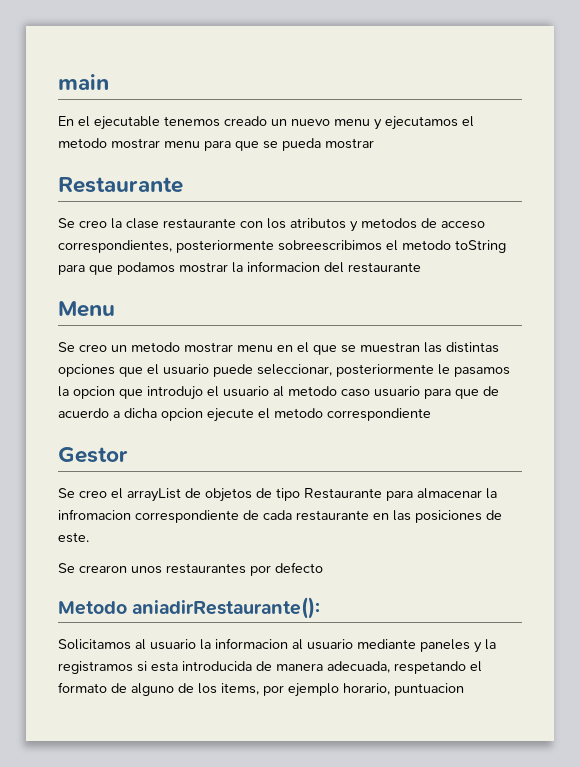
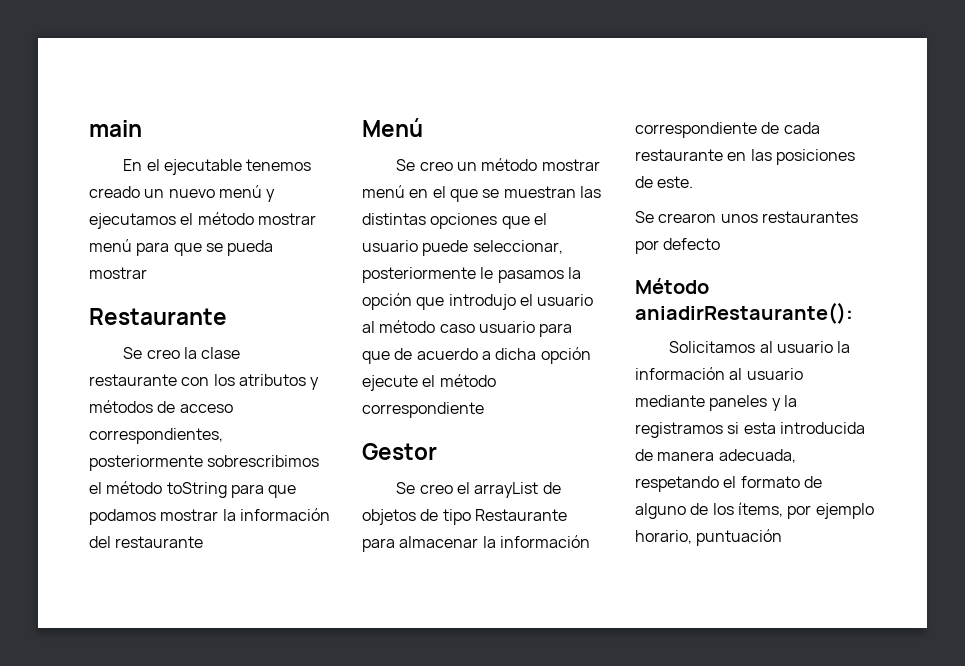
- En el ejecutable tenemos creado un nuevo menu y ejecutamos el metodo mostrar menu para que se pueda mostrar
+ En el ejecutable tenemos creado un nuevo menú y ejecutamos el método mostrar menú para que se pueda mostrar
- Se creo la clase restaurante con los atributos y metodos de acceso correspondientes, posteriormente sobreescribimos el metodo toString para que podamos mostrar la informacion del restaurante
+ Se creo la clase restaurante con los atributos y métodos de acceso correspondientes, posteriormente sobrescribimos el método toString para que podamos mostrar la información del restaurante
- Menu
+ Menú
- Se creo un metodo mostrar menu en el que se muestran las distintas opciones que el usuario puede seleccionar, posteriormente le pasamos la opcion que introdujo el usuario al metodo caso usuario para que de acuerdo a dicha opcion ejecute el metodo correspondiente
+ Se creo un método mostrar menú en el que se muestran las distintas opciones que el usuario puede seleccionar, posteriormente le pasamos la opción que introdujo el usuario al método caso usuario para que de acuerdo a dicha opción ejecute el método correspondiente
- Se creo el arrayList de objetos de tipo Restaurante para almacenar la infromacion correspondiente de cada restaurante en las posiciones de este.
+ Se creo el arrayList de objetos de tipo Restaurante para almacenar la información correspondiente de cada restaurante en las posiciones de este.
- Metodo aniadirRestaurante():
+ Método aniadirRestaurante():
- Solicitamos al usuario la informacion al usuario mediante paneles y la registramos si esta introducida de manera adecuada, respetando el formato de alguno de los items, por ejemplo horario, puntuacion
+ Solicitamos al usuario la información al usuario mediante paneles y la registramos si esta introducida de manera adecuada, respetando el formato de alguno de los ítems, por ejemplo horario, puntuación

